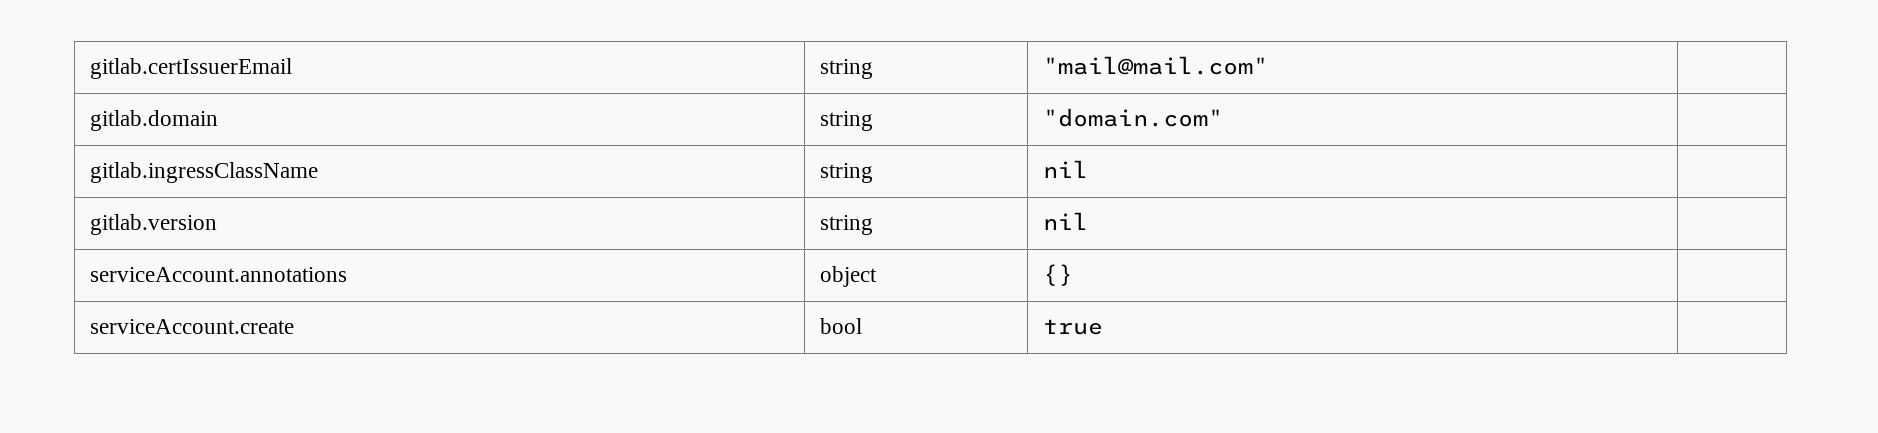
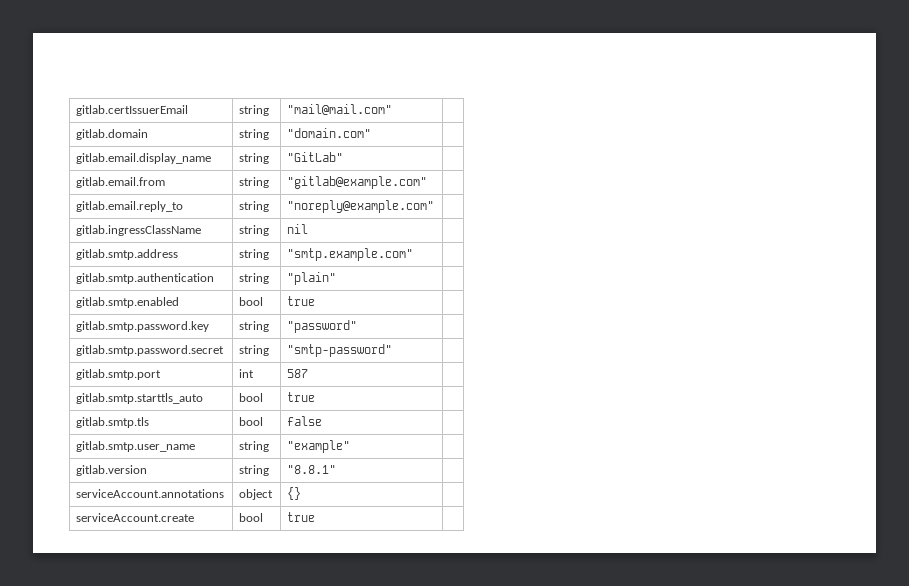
+ gitlab.email.display_name | string | "GitLab" |
+ gitlab.email.from | string | "gitlab@example.com" |
+ gitlab.email.reply_to | string | "noreply@example.com" |
  gitlab.ingressClassName | string | nil |
+ gitlab.smtp.address | string | "smtp.example.com" |
+ gitlab.smtp.authentication | string | "plain" |
+ gitlab.smtp.enabled | bool | true |
+ gitlab.smtp.password.key | string | "password" |
+ gitlab.smtp.password.secret | string | "smtp-password" |
+ gitlab.smtp.port | int | 587 |
+ gitlab.smtp.starttls_auto | bool | true |
+ gitlab.smtp.tls | bool | false |
+ gitlab.smtp.user_name | string | "example" |
- gitlab.version | string | nil |
+ gitlab.version | string | "8.8.1" |

